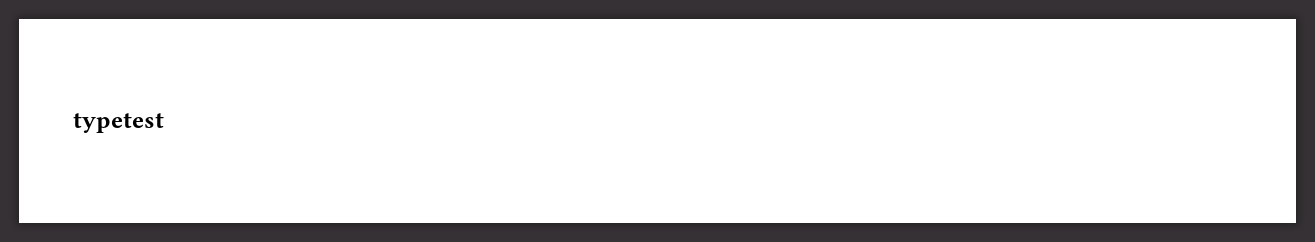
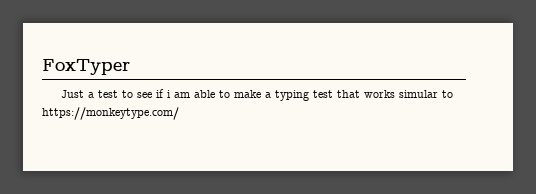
- typetest
+ FoxTyper
+ Just a test to see if i am able to make a typing test that works simular to https://monkeytype.com/

